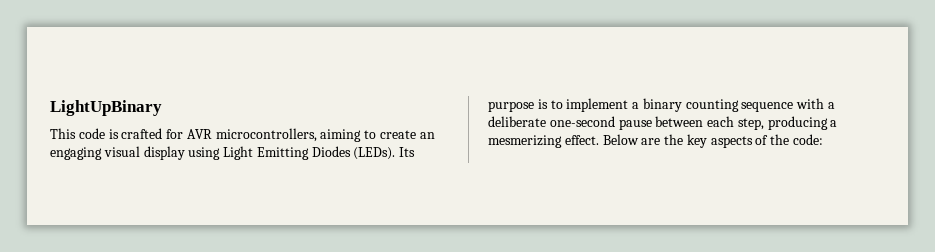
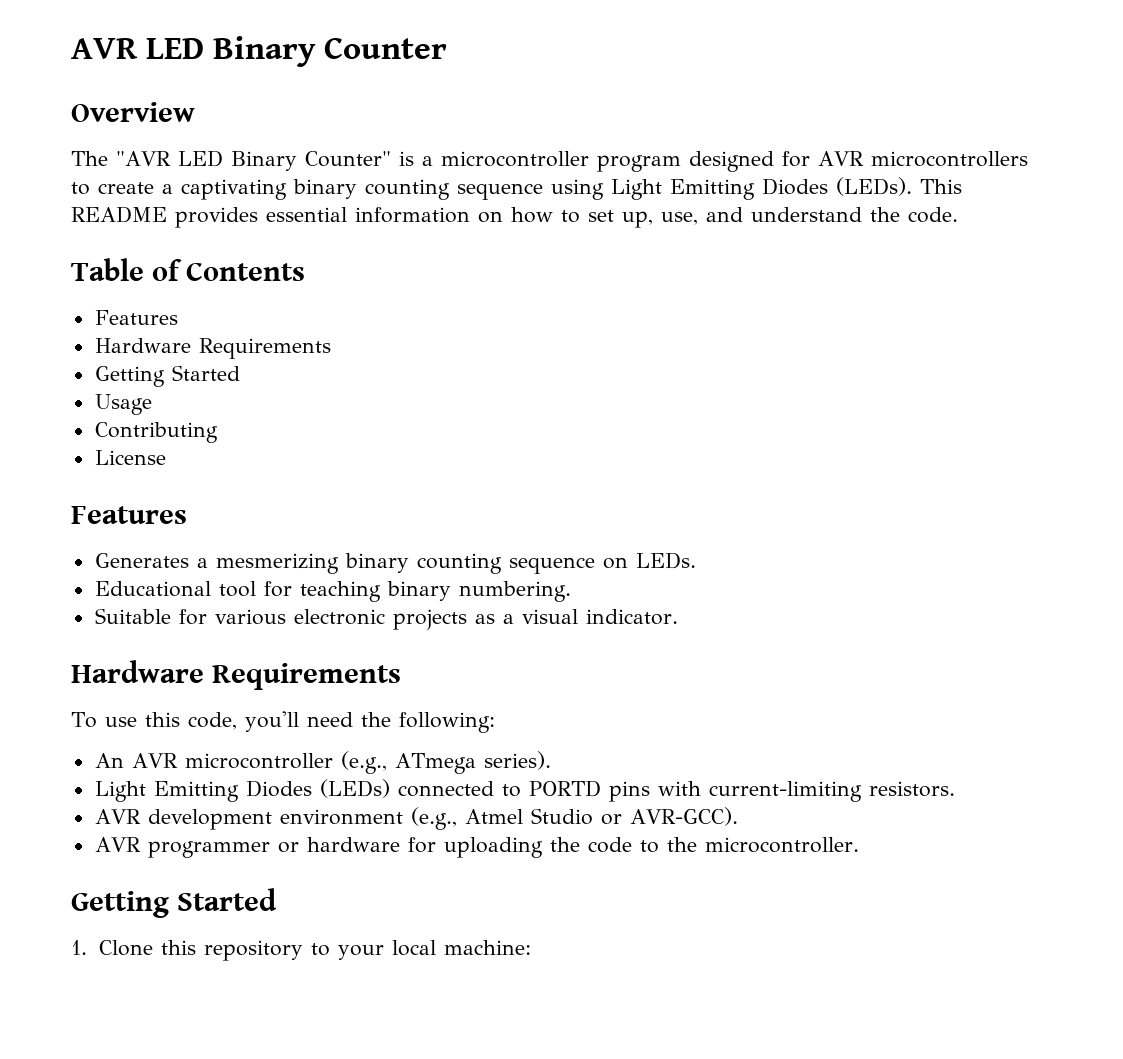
- LightUpBinary
- This code is crafted for AVR microcontrollers, aiming to create an engaging visual display using Light Emitting Diodes (LEDs).
+ AVR LED Binary Counter
+ Overview
+ The "AVR LED Binary Counter" is a microcontroller program designed for AVR microcontrollers to create a captivating binary counting sequence using Light Emitting Diodes (LEDs).
- Its purpose is to implement a binary counting sequence with a deliberate one-second pause between each step, producing a mesmerizing effect. Below are the key aspects of the code:
+ This README provides essential information on how to set up, use, and understand the code.
+ Table of Contents
+ Features
+ Hardware Requirements
+ Getting Started
+ Usage
+ Contributing
+ License
+ Features
+ Generates a mesmerizing binary counting sequence on LEDs.
+ Educational tool for teaching binary numbering.
+ Suitable for various electronic projects as a visual indicator.
+ Hardware Requirements
+ To use this code, you'll need the following:
+ An AVR microcontroller (e.g., ATmega series).
+ Light Emitting Diodes (LEDs) connected to PORTD pins with current-limiting resistors.
+ AVR development environment (e.g., Atmel Studio or AVR-GCC).
+ AVR programmer or hardware for uploading the code to the microcontroller.
+ Getting Started
+ 1. Clone this repository to your local machine:

